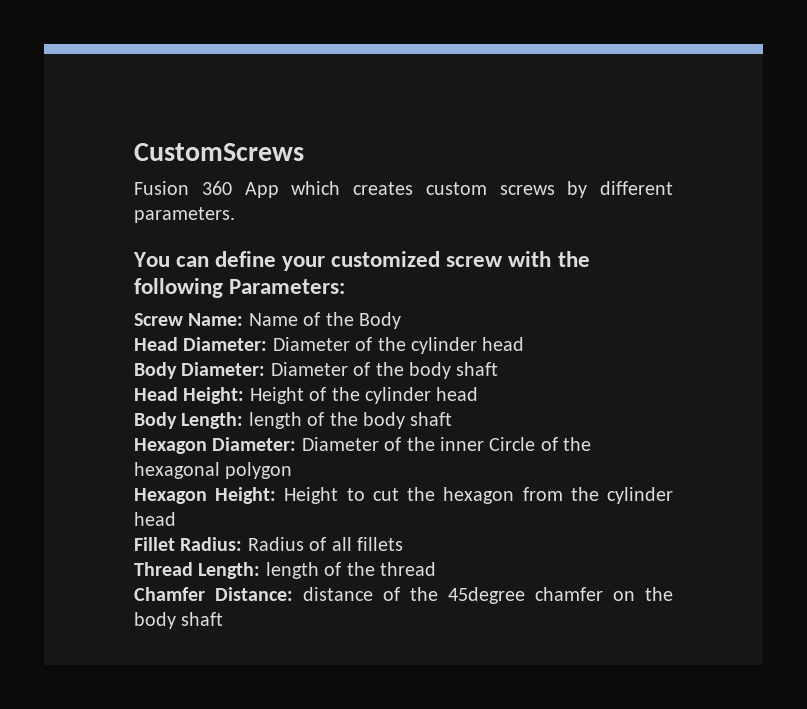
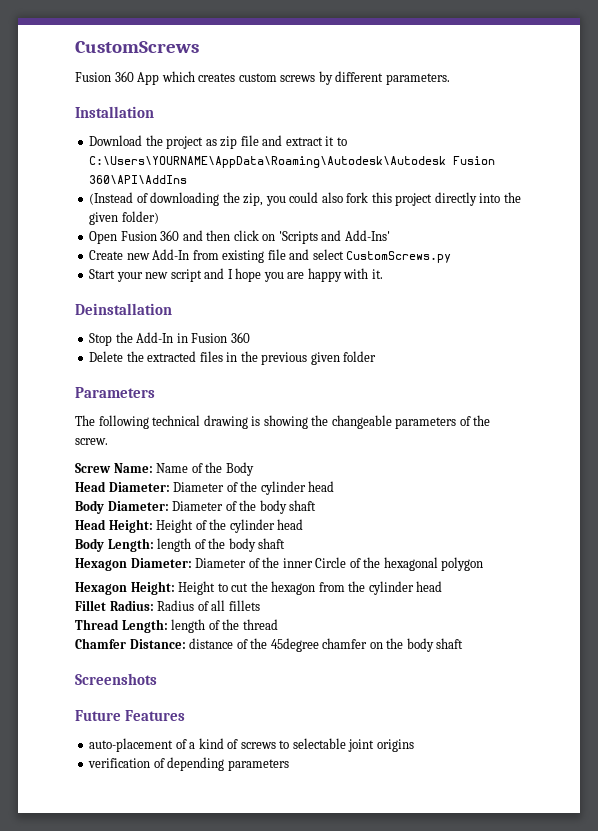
- You can define your customized screw with the following Parameters:
+ Installation
+ Download the project as zip file and extract it to C:\Users\YOURNAME\AppData\Roaming\Autodesk\Autodesk Fusion 360\API\AddIns
+ (Instead of downloading the zip, you could also fork this project directly into the given folder)
+ Open Fusion 360 and then click on 'Scripts and Add-Ins'
+ Create new Add-In from existing file and select CustomScrews.py
+ Start your new script and I hope you are happy with it.
+ Deinstallation
+ Stop the Add-In in Fusion 360
+ Delete the extracted files in the previous given folder
+ Parameters
+ The following technical drawing is showing the changeable parameters of the screw.
+ Screenshots
+ Future Features
+ auto-placement of a kind of screws to selectable joint origins
+ verification of depending parameters

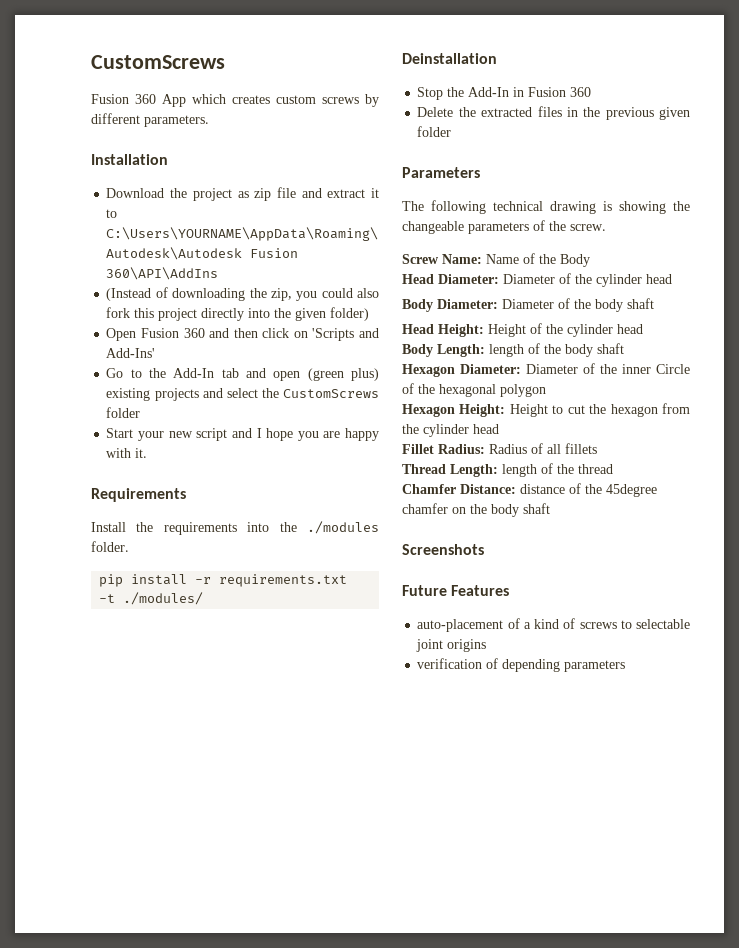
- Create new Add-In from existing file and select CustomScrews.py
+ Go to the Add-In tab and open (green plus) existing projects and select the CustomScrews folder
+ Requirements
+ Install the requirements into the ./modules folder.
+ pip install -r requirements.txt -t ./modules/

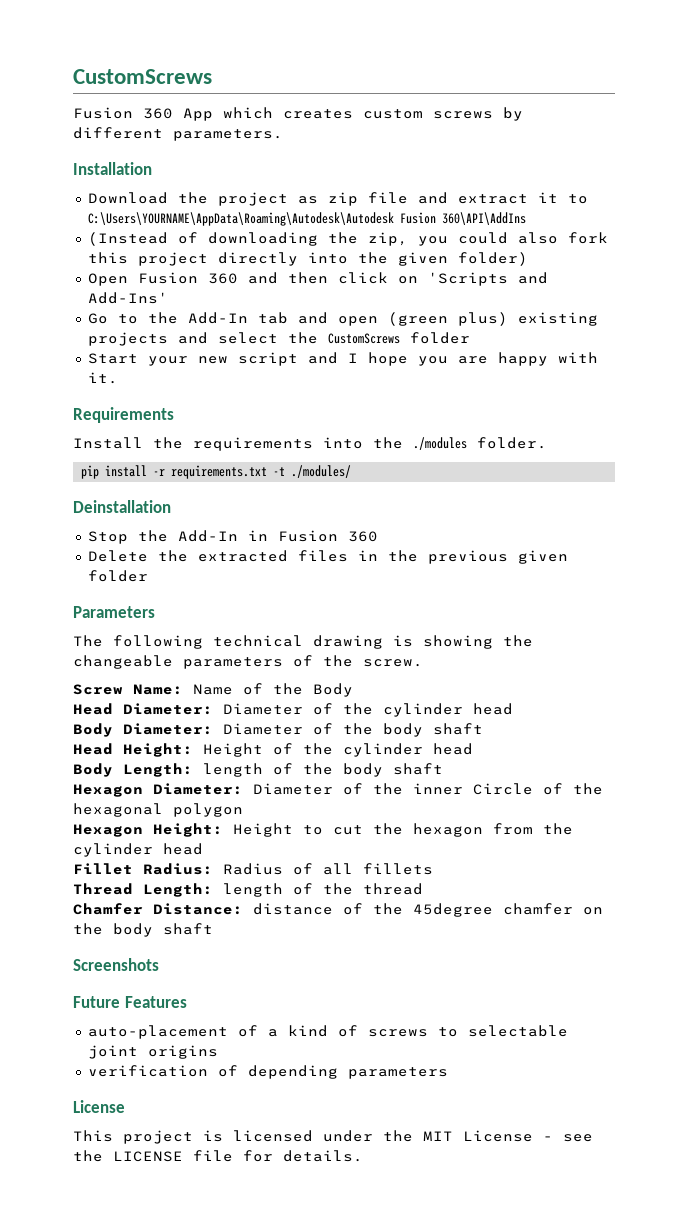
  verification of depending parameters
+ License
+ This project is licensed under the MIT License - see the LICENSE file for details.

